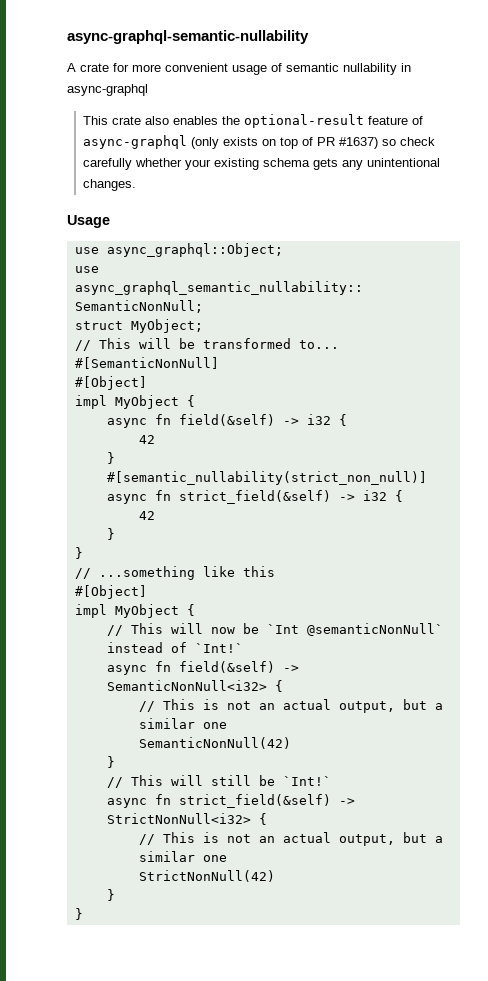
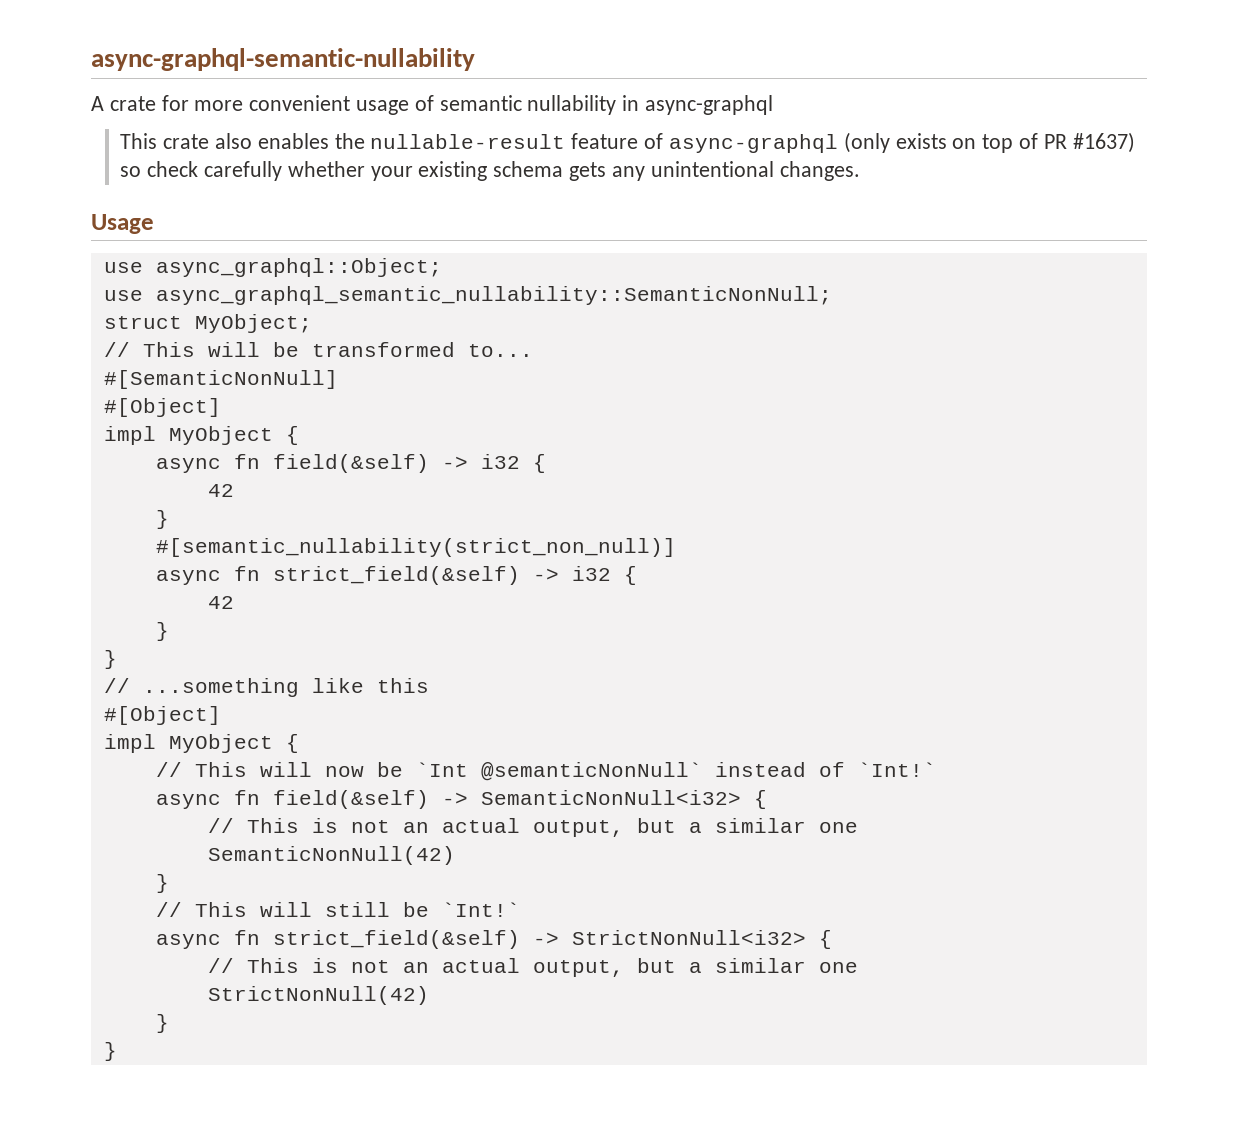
- This crate also enables the optional-result feature of async-graphql (only exists on top of PR #1637) so check carefully whether your existing schema gets any unintentional changes.
+ This crate also enables the nullable-result feature of async-graphql (only exists on top of PR #1637) so check carefully whether your existing schema gets any unintentional changes.

